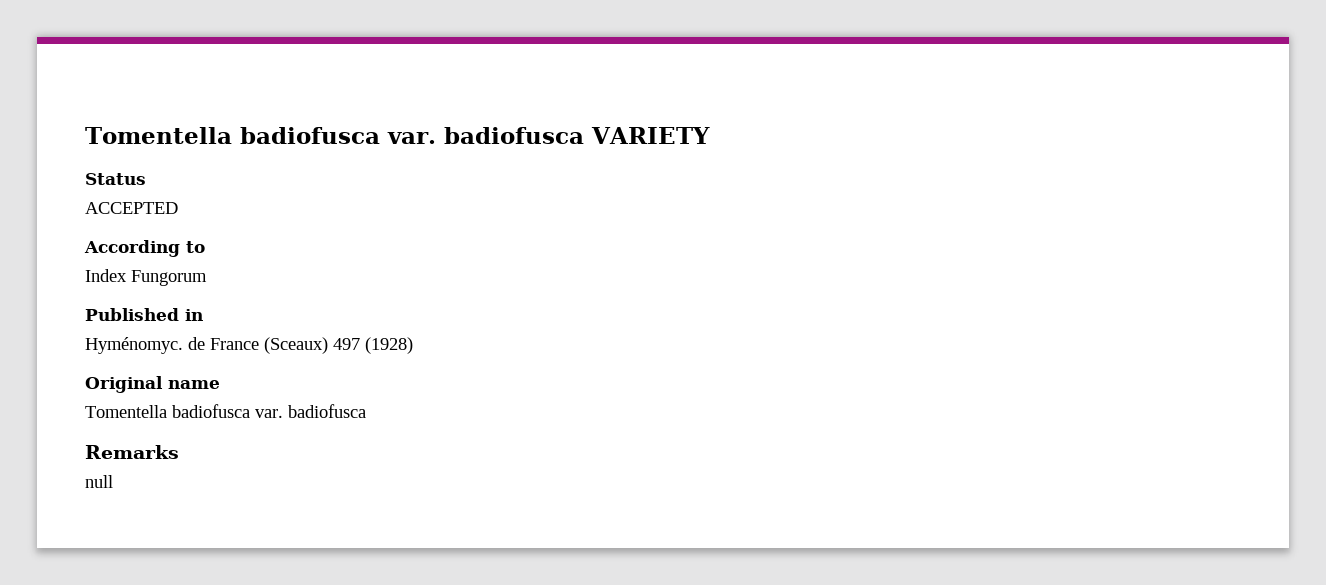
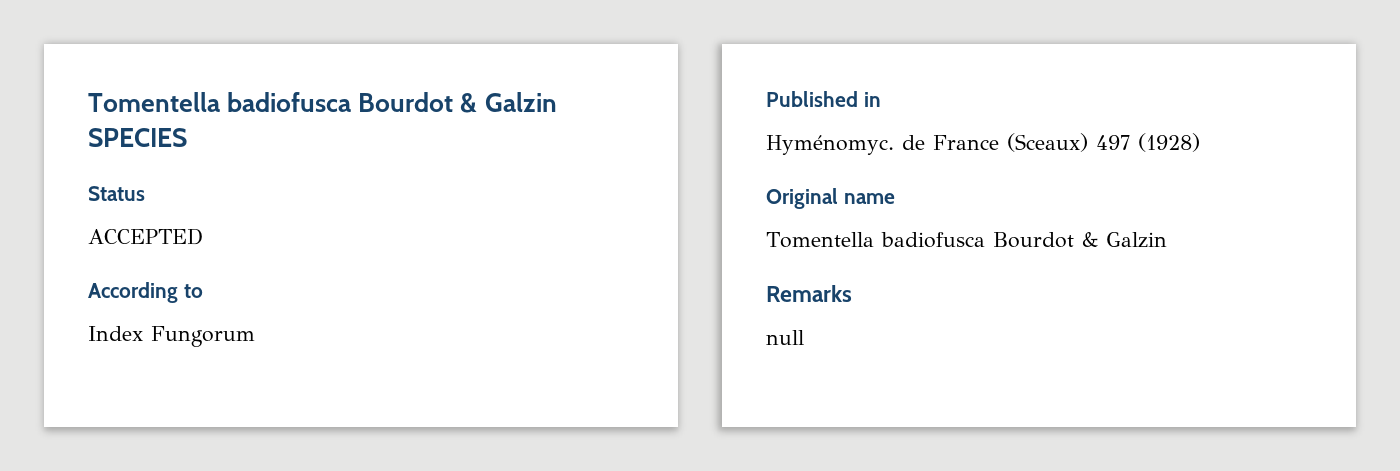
- Tomentella badiofusca var. badiofusca VARIETY
+ Tomentella badiofusca Bourdot & Galzin SPECIES
  Original name
- Tomentella badiofusca var. badiofusca
+ Tomentella badiofusca Bourdot & Galzin

